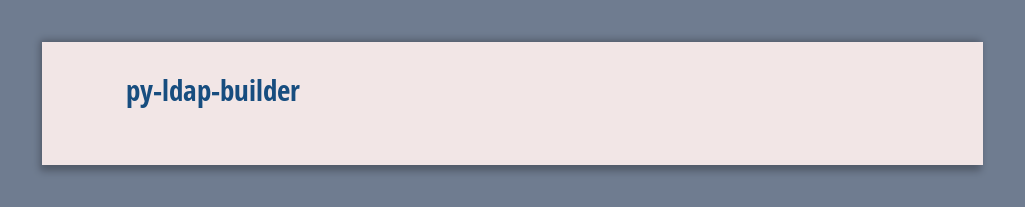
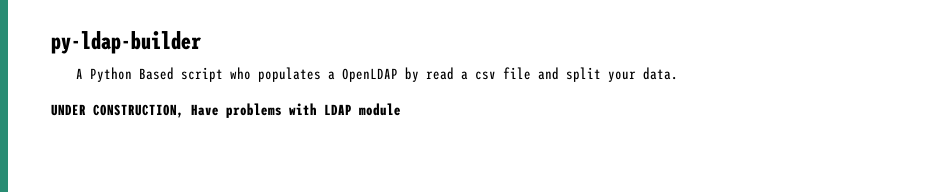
+ A Python Based script who populates a OpenLDAP by read a csv file and split your data.
+ UNDER CONSTRUCTION, Have problems with LDAP module

